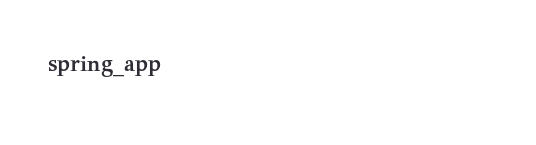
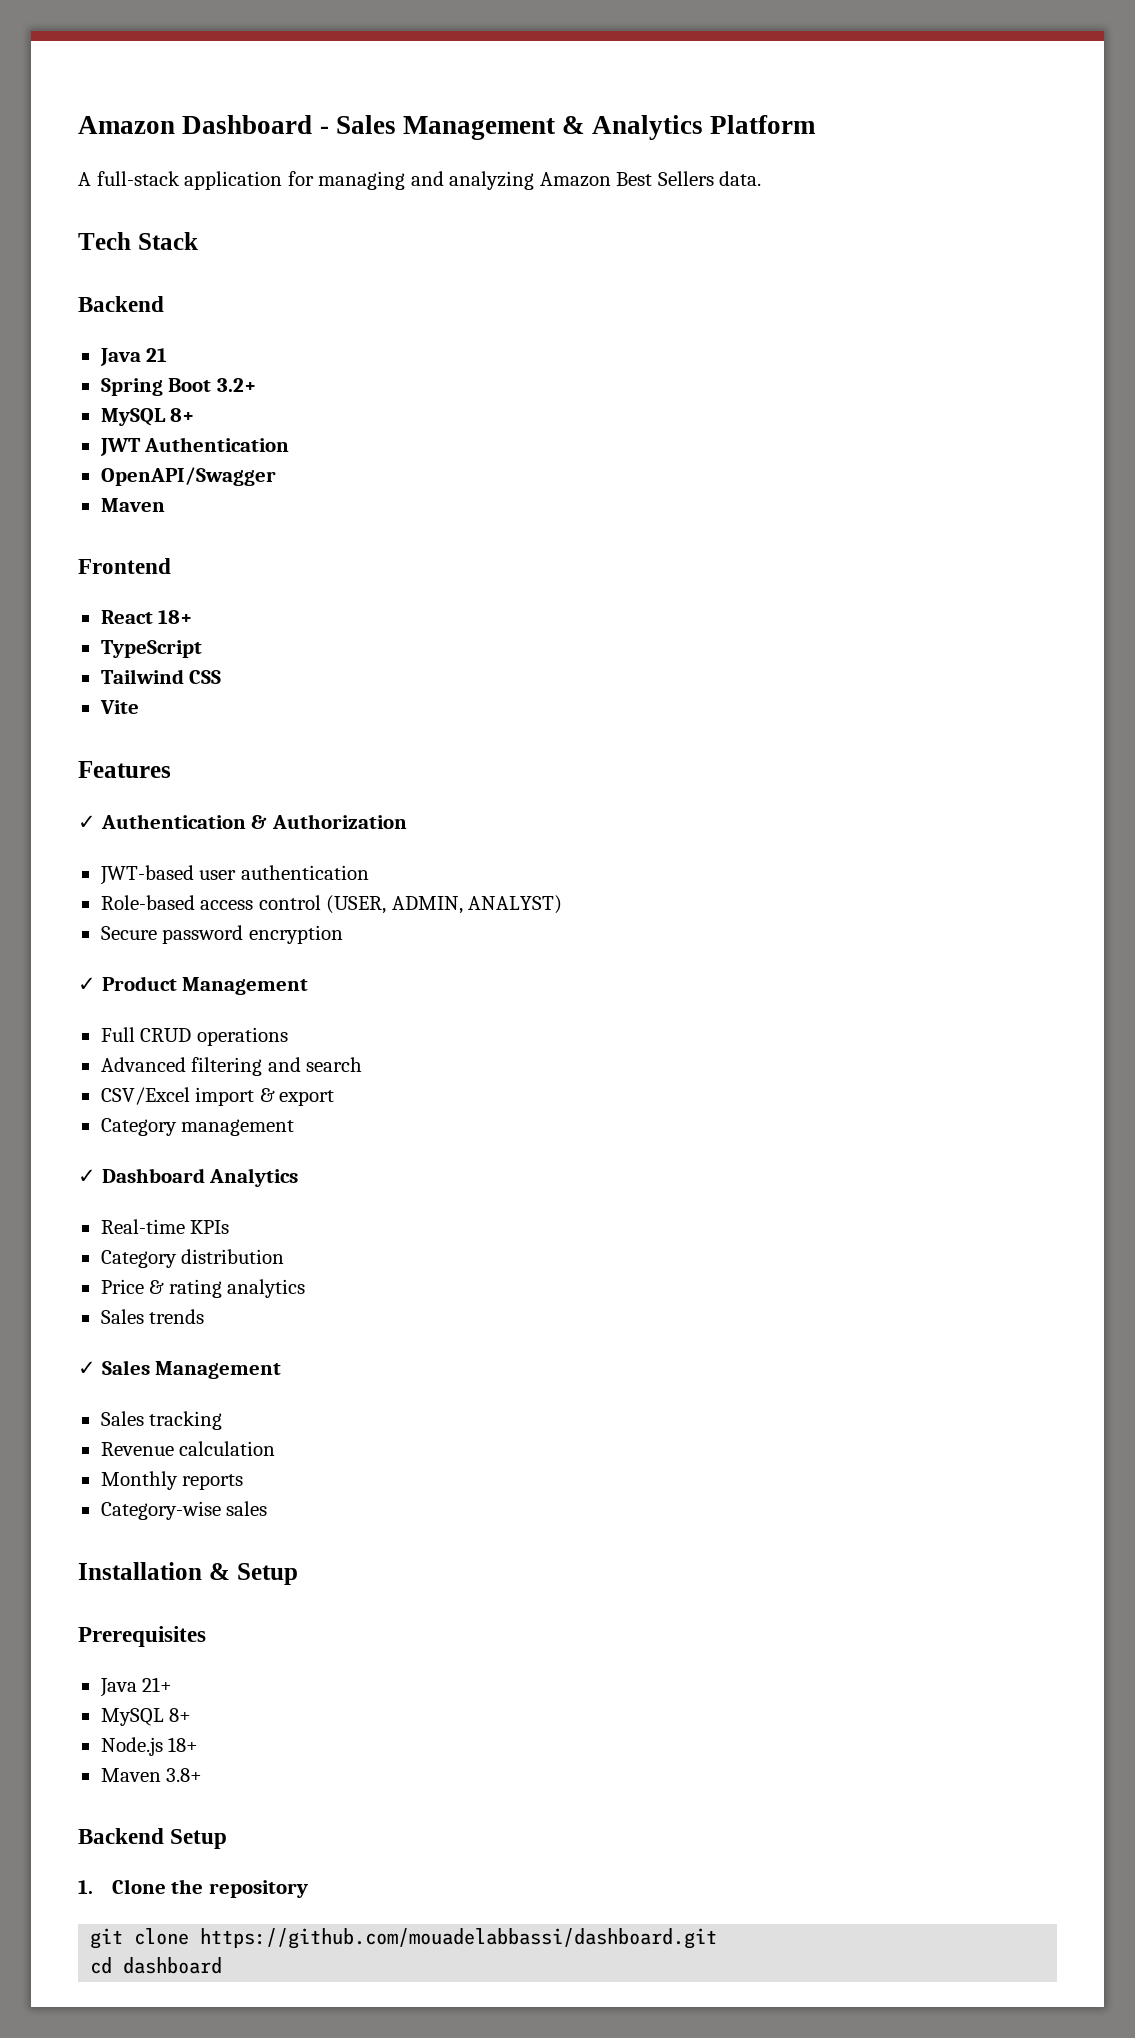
- spring_app
+ Amazon Dashboard - Sales Management & Analytics Platform
+ A full-stack application for managing and analyzing Amazon Best Sellers data.
+ Tech Stack
+ Backend
+ Java 21
+ Spring Boot 3.2+
+ MySQL 8+
+ JWT Authentication
+ OpenAPI/Swagger
+ Maven
+ Frontend
+ React 18+
+ TypeScript
+ Tailwind CSS
+ Vite
+ Features
+ ✓ Authentication & Authorization
+ JWT-based user authentication
+ Role-based access control (USER, ADMIN, ANALYST)
+ Secure password encryption
+ ✓ Product Management
+ Full CRUD operations
+ Advanced filtering and search
+ CSV/Excel import & export
+ Category management
+ ✓ Dashboard Analytics
+ Real-time KPIs
+ Category distribution
+ Price & rating analytics
+ Sales trends
+ ✓ Sales Management
+ Sales tracking
+ Revenue calculation
+ Monthly reports
+ Category-wise sales
+ Installation & Setup
+ Prerequisites
+ Java 21+
+ MySQL 8+
+ Node.js 18+
+ Maven 3.8+
+ Backend Setup
+ 1. Clone the repository
+ git clone https://github.com/mouadelabbassi/dashboard.git
+ cd dashboard

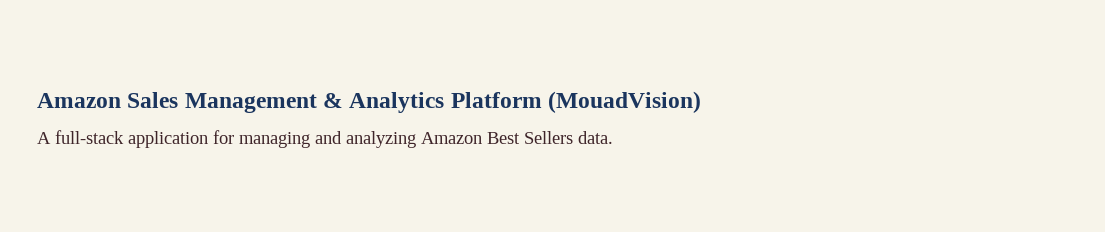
- Amazon Dashboard - Sales Management & Analytics Platform
+ Amazon Sales Management & Analytics Platform (MouadVision)
- Tech Stack
- Backend
- Java 21
- Spring Boot 3.2+
- MySQL 8+
- JWT Authentication
- OpenAPI/Swagger
- Maven
- Frontend
- React 18+
- TypeScript
- Tailwind CSS
- Vite
- Features
- ✓ Authentication & Authorization
- JWT-based user authentication
- Role-based access control (USER, ADMIN, ANALYST)
- Secure password encryption
- ✓ Product Management
- Full CRUD operations
- Advanced filtering and search
- CSV/Excel import & export
- Category management
- ✓ Dashboard Analytics
- Real-time KPIs
- Category distribution
- Price & rating analytics
- Sales trends
- ✓ Sales Management
- Sales tracking
- Revenue calculation
- Monthly reports
- Category-wise sales
- Installation & Setup
- Prerequisites
- Java 21+
- MySQL 8+
- Node.js 18+
- Maven 3.8+
- Backend Setup
- 1. Clone the repository
- git clone https://github.com/mouadelabbassi/dashboard.git
- cd dashboard

